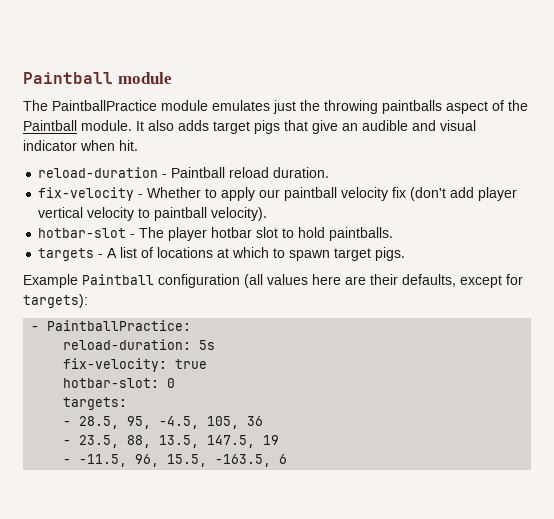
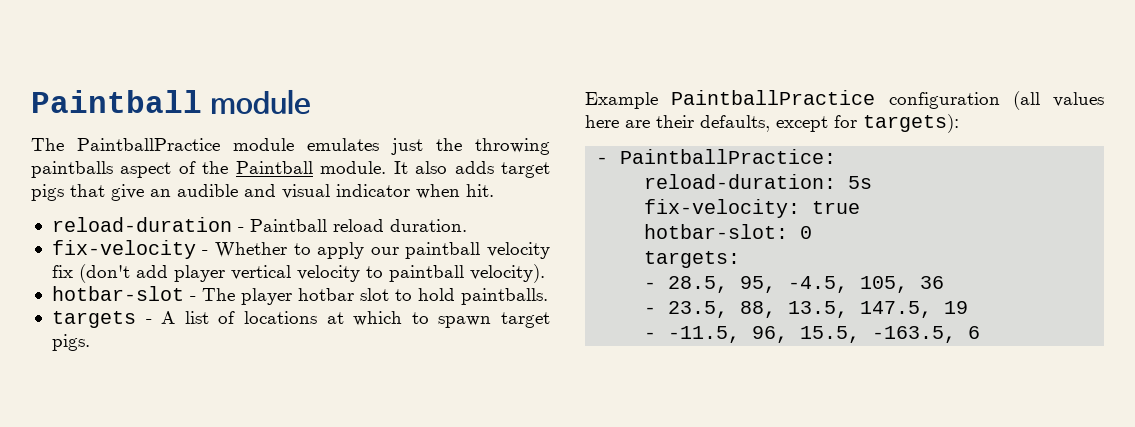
- Example Paintball configuration (all values here are their defaults, except for targets):
+ Example PaintballPractice configuration (all values here are their defaults, except for targets):

